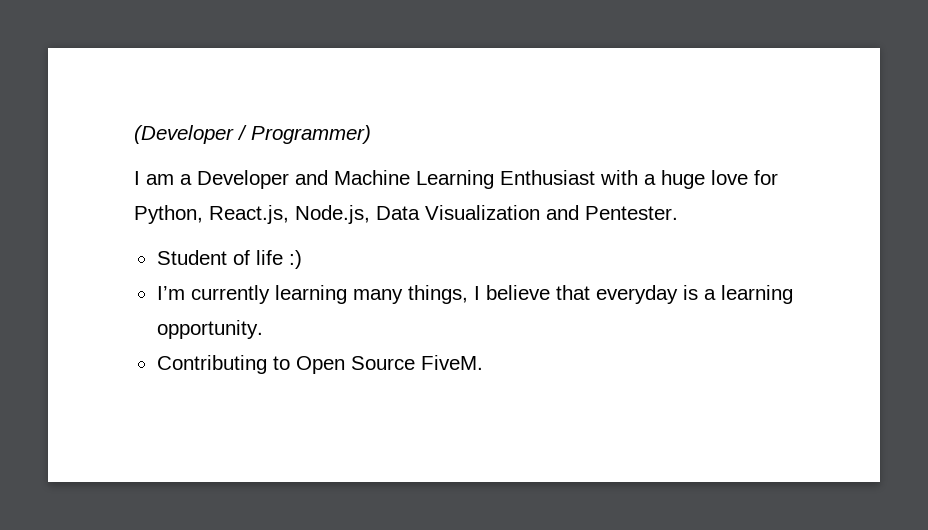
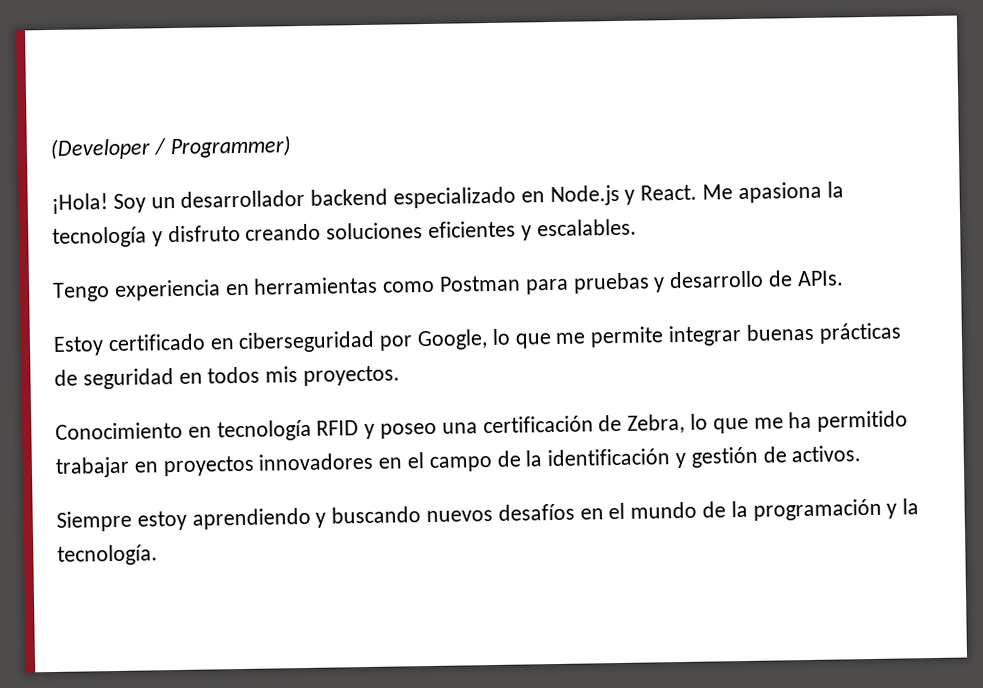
- I am a Developer and Machine Learning Enthusiast with a huge love for Python, React.js, Node.js, Data Visualization and Pentester.
- Student of life :)
- I’m currently learning many things, I believe that everyday is a learning opportunity.
- Contributing to Open Source FiveM.
+ ¡Hola! Soy un desarrollador backend especializado en Node.js y React. Me apasiona la tecnología y disfruto creando soluciones eficientes y escalables.
+ Tengo experiencia en herramientas como Postman para pruebas y desarrollo de APIs.
+ Estoy certificado en ciberseguridad por Google, lo que me permite integrar buenas prácticas de seguridad en todos mis proyectos.
+ Conocimiento en tecnología RFID y poseo una certificación de Zebra, lo que me ha permitido trabajar en proyectos innovadores en el campo de la identificación y gestión de activos.
+ Siempre estoy aprendiendo y buscando nuevos desafíos en el mundo de la programación y la tecnología.

